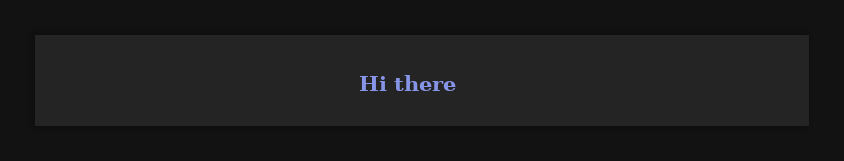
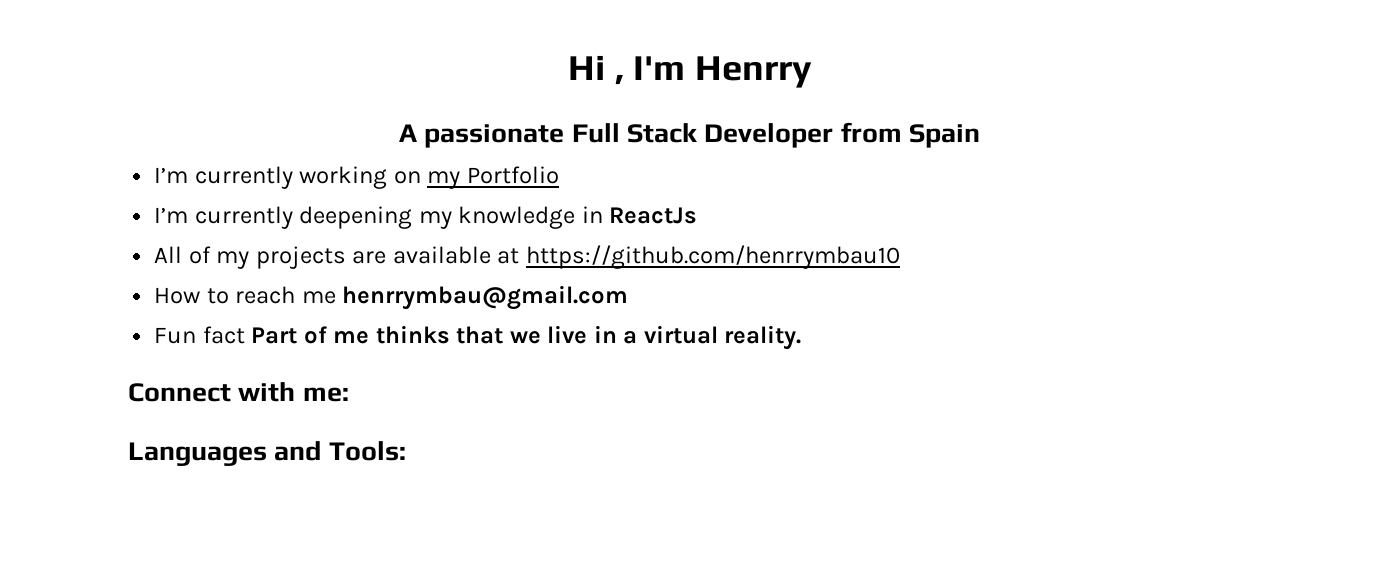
- Hi there
+ Hi , I'm Henrry
+ A passionate Full Stack Developer from Spain
+ I’m currently working on my Portfolio
+ I’m currently deepening my knowledge in ReactJs
+ All of my projects are available at https://github.com/henrrymbau10
+ How to reach me henrrymbau@gmail.com
+ Fun fact Part of me thinks that we live in a virtual reality.
+ Connect with me:
+ Languages and Tools:

